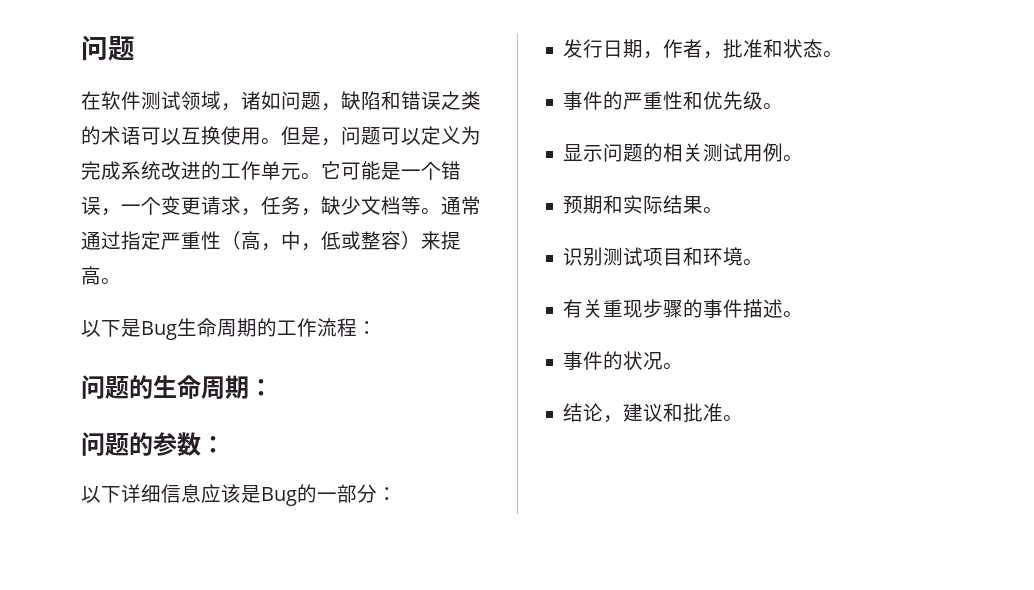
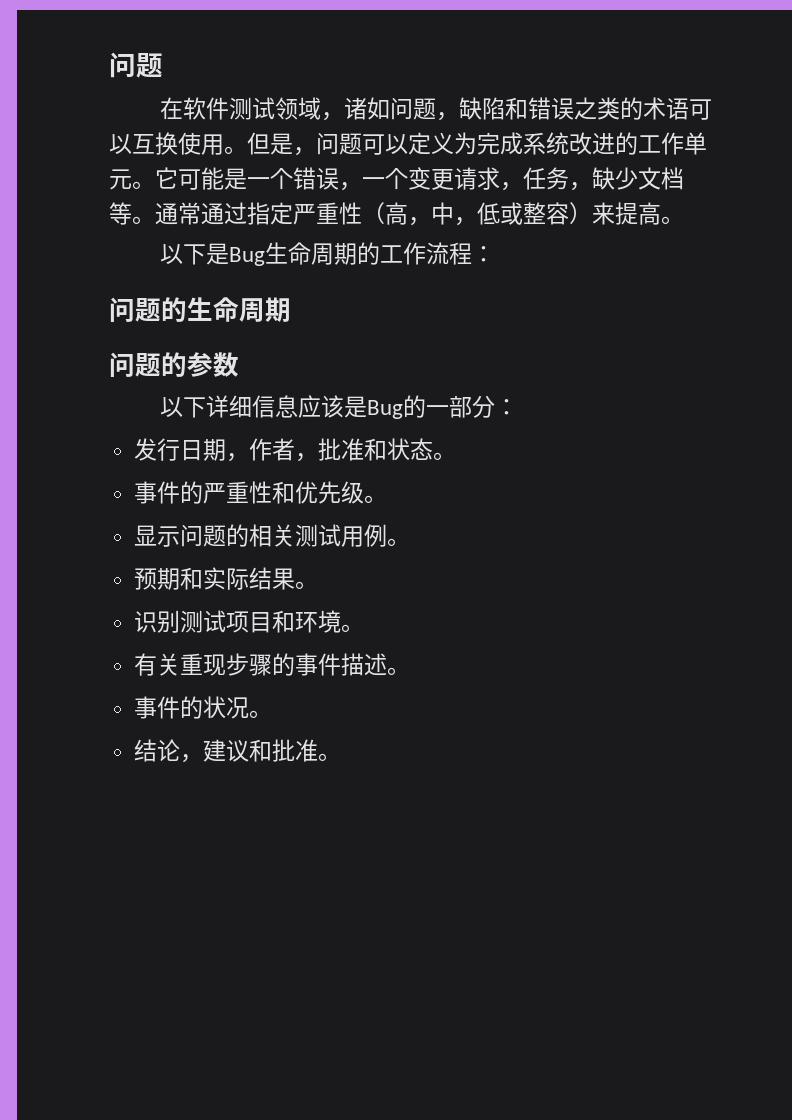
- 问题的生命周期：
+ 问题的生命周期
- 问题的参数：
+ 问题的参数

